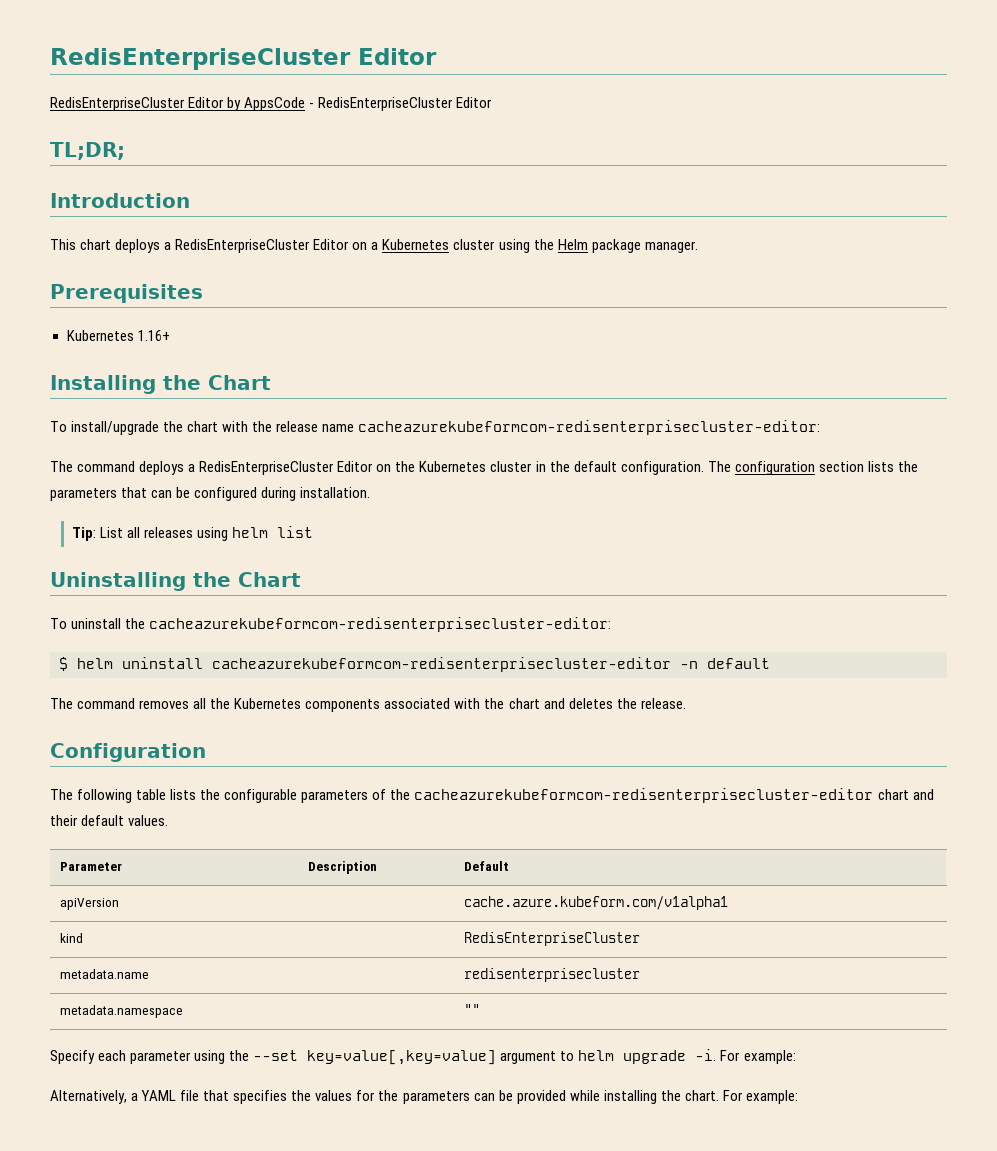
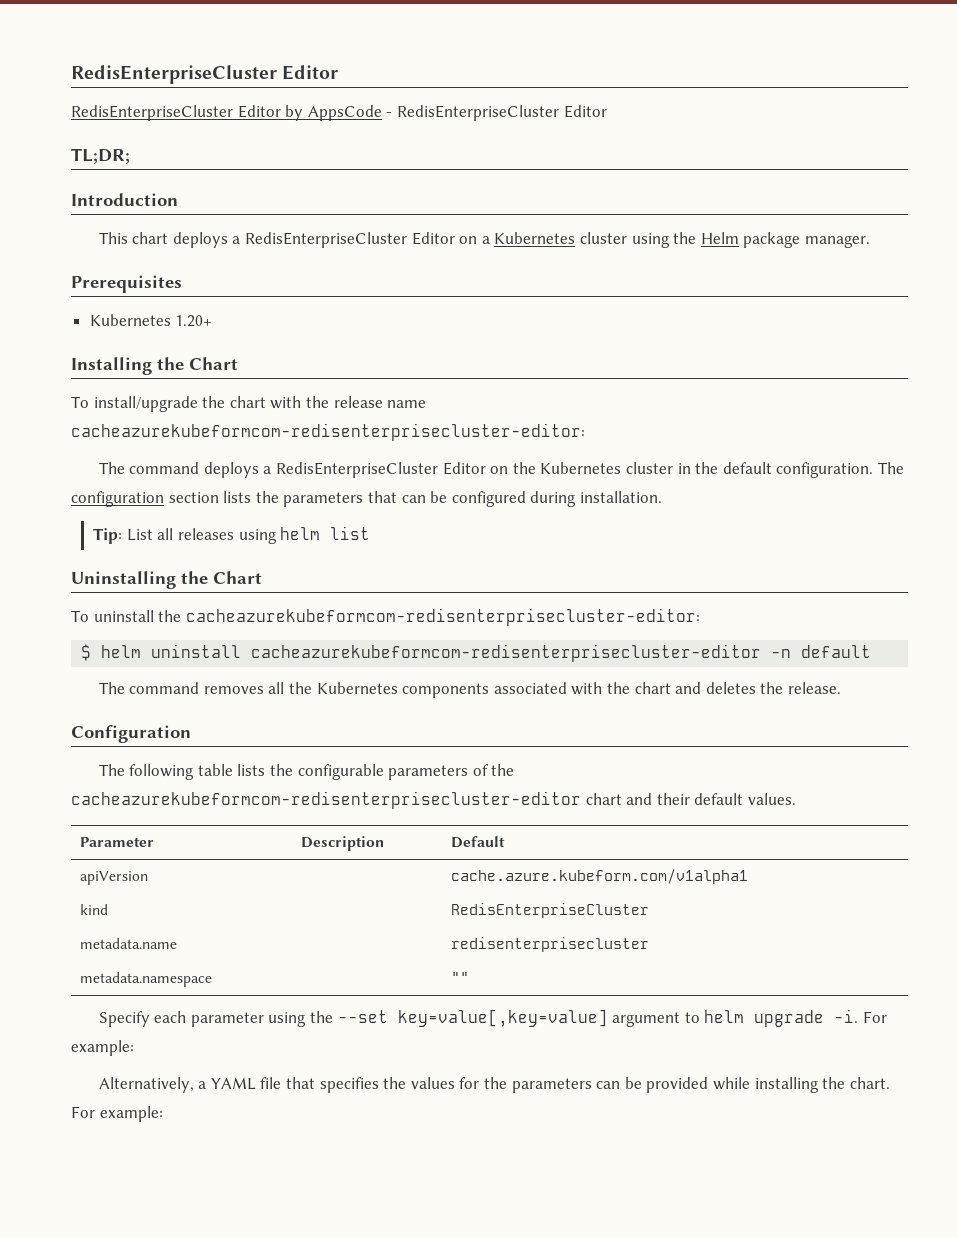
- Kubernetes 1.16+
+ Kubernetes 1.20+

